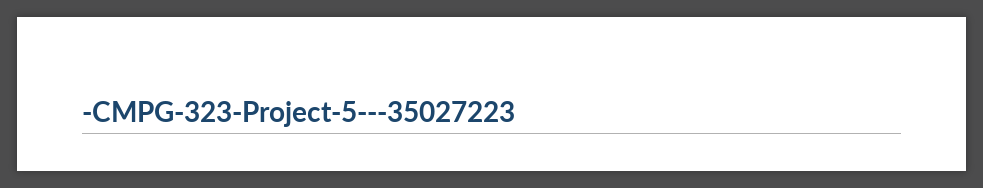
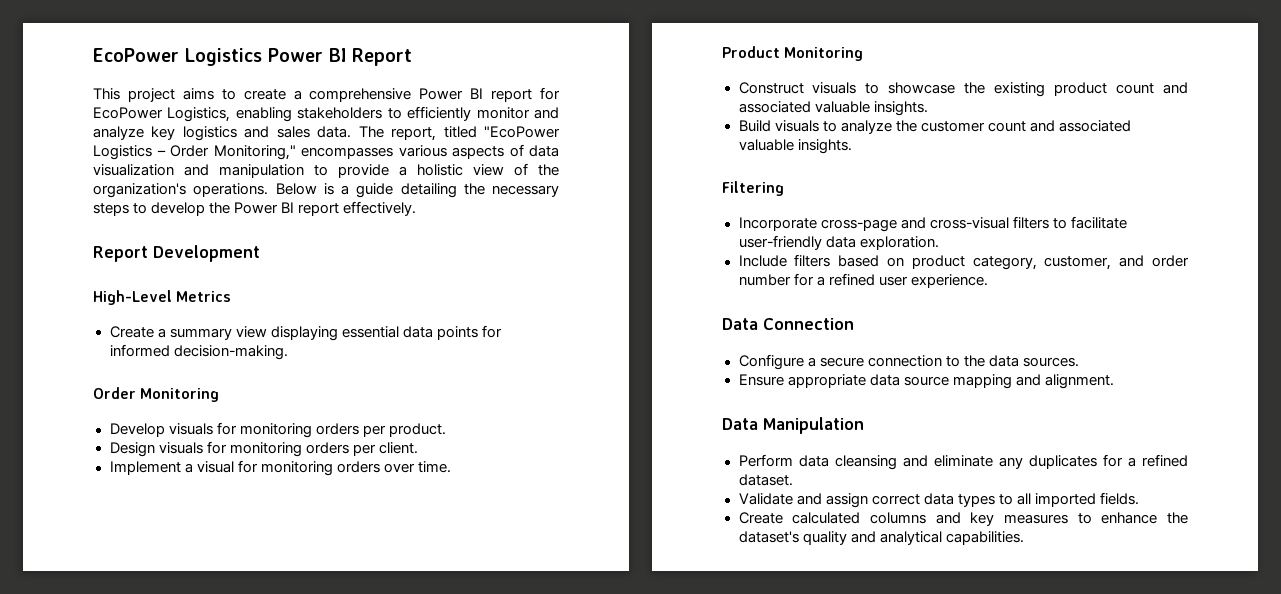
- -CMPG-323-Project-5---35027223
+ EcoPower Logistics Power BI Report
+ This project aims to create a comprehensive Power BI report for EcoPower Logistics, enabling stakeholders to efficiently monitor and analyze key logistics and sales data. The report, titled "EcoPower Logistics – Order Monitoring," encompasses various aspects of data visualization and manipulation to provide a holistic view of the organization's operations. Below is a guide detailing the necessary steps to develop the Power BI report effectively.
+ Report Development
+ High-Level Metrics
+ Create a summary view displaying essential data points for informed decision-making.
+ Order Monitoring
+ Develop visuals for monitoring orders per product.
+ Design visuals for monitoring orders per client.
+ Implement a visual for monitoring orders over time.
+ Product Monitoring
+ Construct visuals to showcase the existing product count and associated valuable insights.
+ Build visuals to analyze the customer count and associated valuable insights.
+ Filtering
+ Incorporate cross-page and cross-visual filters to facilitate user-friendly data exploration.
+ Include filters based on product category, customer, and order number for a refined user experience.
+ Data Connection
+ Configure a secure connection to the data sources.
+ Ensure appropriate data source mapping and alignment.
+ Data Manipulation
+ Perform data cleansing and eliminate any duplicates for a refined dataset.
+ Validate and assign correct data types to all imported fields.
+ Create calculated columns and key measures to enhance the dataset's quality and analytical capabilities.

